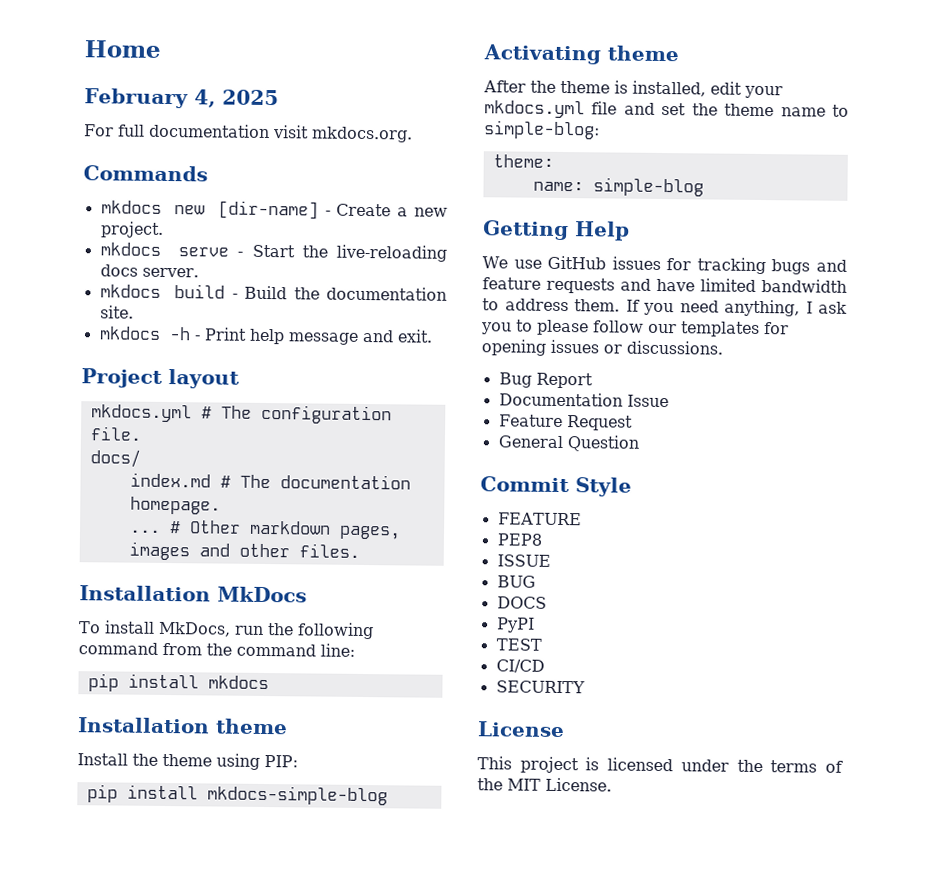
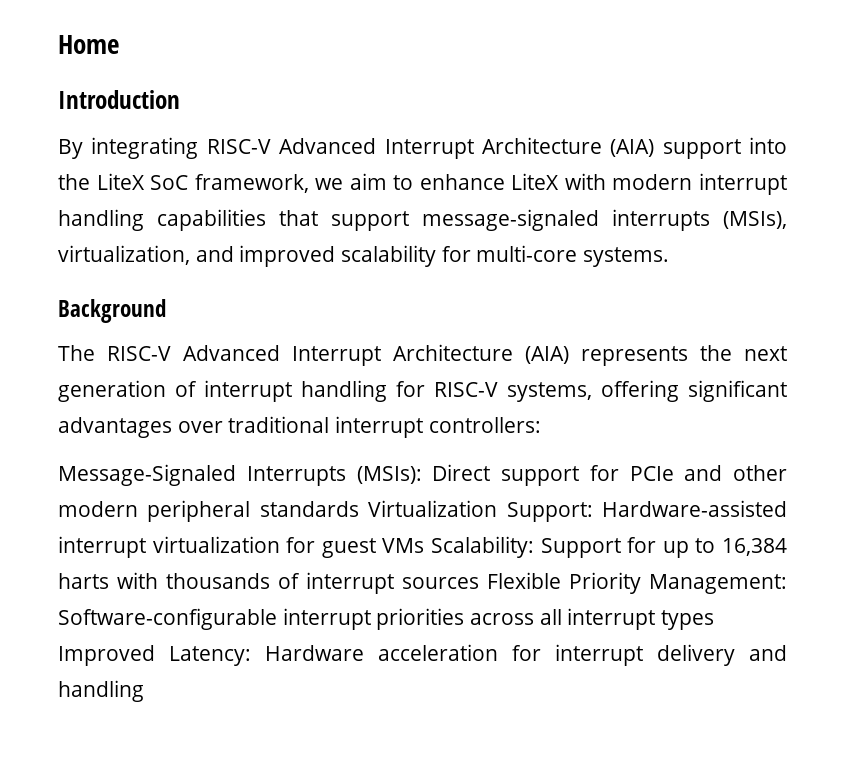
- February 4, 2025
- For full documentation visit mkdocs.org.
- Commands
- mkdocs new [dir-name] - Create a new project.
- mkdocs serve - Start the live-reloading docs server.
- mkdocs build - Build the documentation site.
- mkdocs -h - Print help message and exit.
- Project layout
- mkdocs.yml # The configuration file.
- docs/
- index.md # The documentation homepage.
- ... # Other markdown pages, images and other files.
- Installation MkDocs
- To install MkDocs, run the following command from the command line:
- pip install mkdocs
- Installation theme
- Install the theme using PIP:
- pip install mkdocs-simple-blog
- Activating theme
- After the theme is installed, edit your mkdocs.yml file and set the theme name to simple-blog:
- theme:
- name: simple-blog
- Getting Help
- We use GitHub issues for tracking bugs and feature requests and have limited bandwidth to address them. If you need anything, I ask you to please follow our templates for opening issues or discussions.
- Bug Report
- Documentation Issue
- Feature Request
- General Question
- Commit Style
- FEATURE
- PEP8
- ISSUE
- BUG
- DOCS
- PyPI
- TEST
- CI/CD
- SECURITY
- License
- This project is licensed under the terms of the MIT License.
+ Introduction
+ By integrating RISC-V Advanced Interrupt Architecture (AIA) support into the LiteX SoC framework, we aim to enhance LiteX with modern interrupt handling capabilities that support message-signaled interrupts (MSIs), virtualization, and improved scalability for multi-core systems.
+ Background
+ The RISC-V Advanced Interrupt Architecture (AIA) represents the next generation of interrupt handling for RISC-V systems, offering significant advantages over traditional interrupt controllers:
+ Message-Signaled Interrupts (MSIs): Direct support for PCIe and other modern peripheral standards Virtualization Support: Hardware-assisted interrupt virtualization for guest VMs Scalability: Support for up to 16,384 harts with thousands of interrupt sources Flexible Priority Management: Software-configurable interrupt priorities across all interrupt types Improved Latency: Hardware acceleration for interrupt delivery and handling

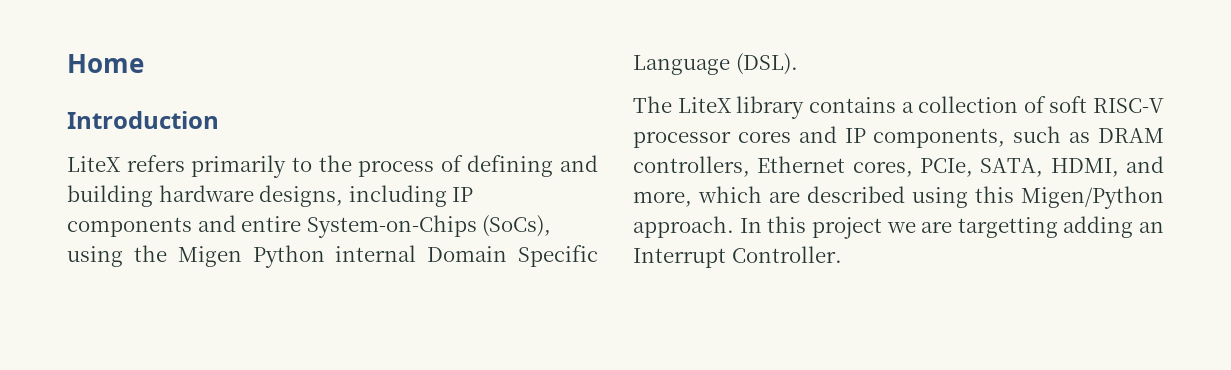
- By integrating RISC-V Advanced Interrupt Architecture (AIA) support into the LiteX SoC framework, we aim to enhance LiteX with modern interrupt handling capabilities that support message-signaled interrupts (MSIs), virtualization, and improved scalability for multi-core systems.
- Background
- The RISC-V Advanced Interrupt Architecture (AIA) represents the next generation of interrupt handling for RISC-V systems, offering significant advantages over traditional interrupt controllers:
- Message-Signaled Interrupts (MSIs): Direct support for PCIe and other modern peripheral standards Virtualization Support: Hardware-assisted interrupt virtualization for guest VMs Scalability: Support for up to 16,384 harts with thousands of interrupt sources Flexible Priority Management: Software-configurable interrupt priorities across all interrupt types Improved Latency: Hardware acceleration for interrupt delivery and handling
+ LiteX refers primarily to the process of defining and building hardware designs, including IP components and entire System-on-Chips (SoCs), using the Migen Python internal Domain Specific Language (DSL).
+ The LiteX library contains a collection of soft RISC-V processor cores and IP components, such as DRAM controllers, Ethernet cores, PCIe, SATA, HDMI, and more, which are described using this Migen/Python approach. In this project we are targetting adding an Interrupt Controller.

